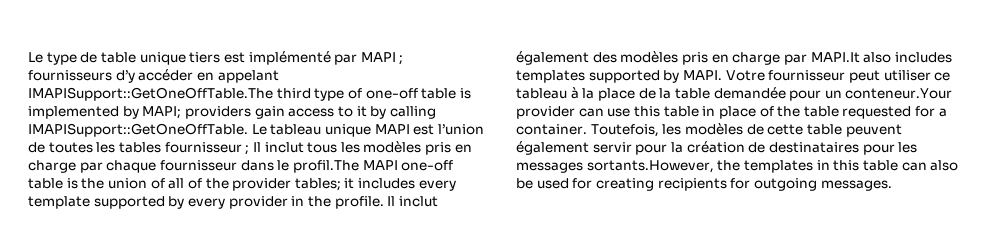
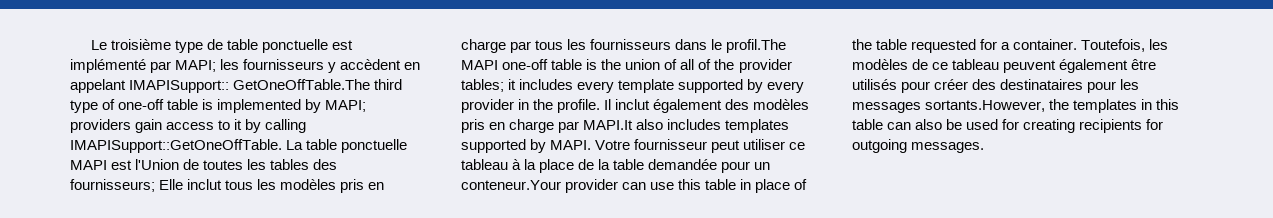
- Le type de table unique tiers est implémenté par MAPI ; fournisseurs d’y accéder en appelant IMAPISupport::GetOneOffTable.The third type of one-off table is implemented by MAPI; providers gain access to it by calling IMAPISupport::GetOneOffTable.
+ Le troisième type de table ponctuelle est implémenté par MAPI; les fournisseurs y accèdent en appelant IMAPISupport:: GetOneOffTable.The third type of one-off table is implemented by MAPI; providers gain access to it by calling IMAPISupport::GetOneOffTable.
- Le tableau unique MAPI est l’union de toutes les tables fournisseur ; Il inclut tous les modèles pris en charge par chaque fournisseur dans le profil.The MAPI one-off table is the union of all of the provider tables; it includes every template supported by every provider in the profile.
+ La table ponctuelle MAPI est l'Union de toutes les tables des fournisseurs; Elle inclut tous les modèles pris en charge par tous les fournisseurs dans le profil.The MAPI one-off table is the union of all of the provider tables; it includes every template supported by every provider in the profile.
- Toutefois, les modèles de cette table peuvent également servir pour la création de destinataires pour les messages sortants.However, the templates in this table can also be used for creating recipients for outgoing messages.
+ Toutefois, les modèles de ce tableau peuvent également être utilisés pour créer des destinataires pour les messages sortants.However, the templates in this table can also be used for creating recipients for outgoing messages.

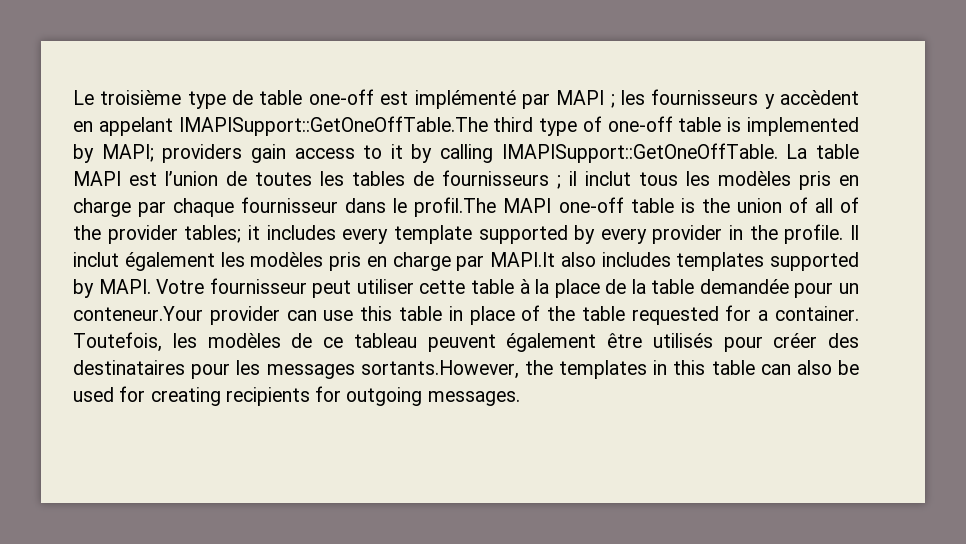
- Le troisième type de table ponctuelle est implémenté par MAPI; les fournisseurs y accèdent en appelant IMAPISupport:: GetOneOffTable.The third type of one-off table is implemented by MAPI; providers gain access to it by calling IMAPISupport::GetOneOffTable.
+ Le troisième type de table one-off est implémenté par MAPI ; les fournisseurs y accèdent en appelant IMAPISupport::GetOneOffTable.The third type of one-off table is implemented by MAPI; providers gain access to it by calling IMAPISupport::GetOneOffTable.
- La table ponctuelle MAPI est l'Union de toutes les tables des fournisseurs; Elle inclut tous les modèles pris en charge par tous les fournisseurs dans le profil.The MAPI one-off table is the union of all of the provider tables; it includes every template supported by every provider in the profile.
+ La table MAPI est l’union de toutes les tables de fournisseurs ; il inclut tous les modèles pris en charge par chaque fournisseur dans le profil.The MAPI one-off table is the union of all of the provider tables; it includes every template supported by every provider in the profile.
- Il inclut également des modèles pris en charge par MAPI.It also includes templates supported by MAPI.
+ Il inclut également les modèles pris en charge par MAPI.It also includes templates supported by MAPI.
- Votre fournisseur peut utiliser ce tableau à la place de la table demandée pour un conteneur.Your provider can use this table in place of the table requested for a container.
+ Votre fournisseur peut utiliser cette table à la place de la table demandée pour un conteneur.Your provider can use this table in place of the table requested for a container.

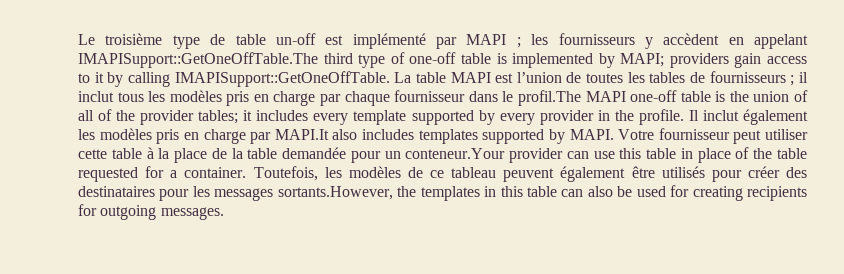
- Le troisième type de table one-off est implémenté par MAPI ; les fournisseurs y accèdent en appelant IMAPISupport::GetOneOffTable.The third type of one-off table is implemented by MAPI; providers gain access to it by calling IMAPISupport::GetOneOffTable.
+ Le troisième type de table un-off est implémenté par MAPI ; les fournisseurs y accèdent en appelant IMAPISupport::GetOneOffTable.The third type of one-off table is implemented by MAPI; providers gain access to it by calling IMAPISupport::GetOneOffTable.

